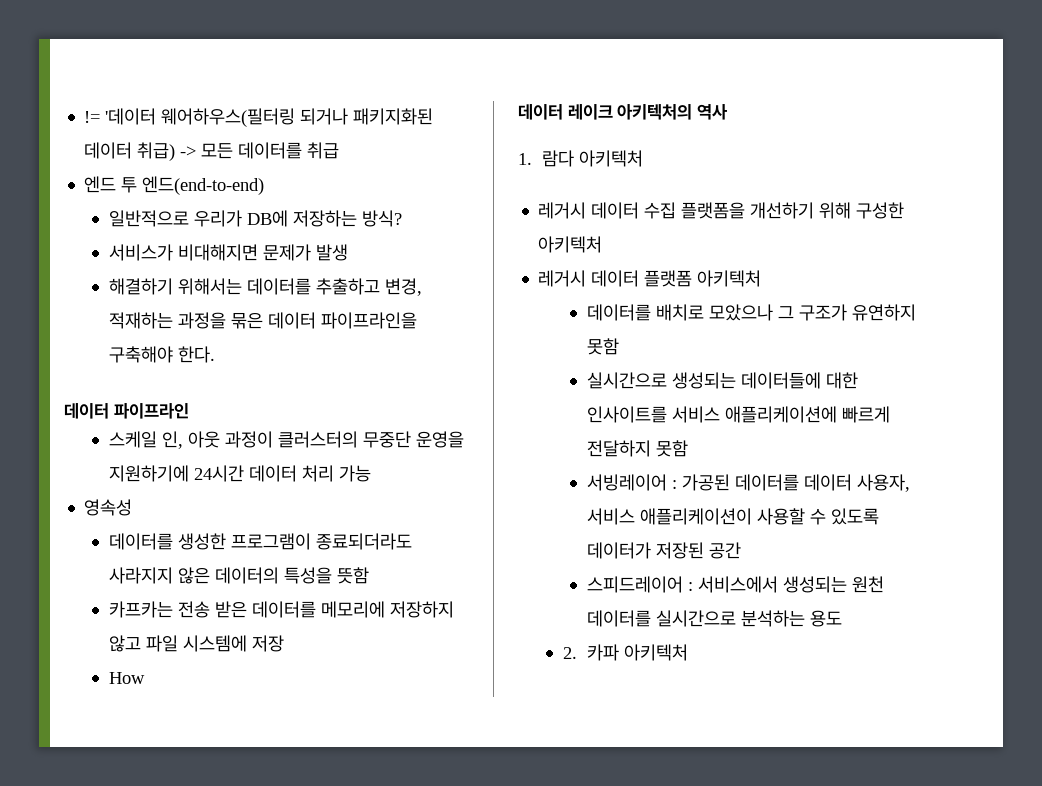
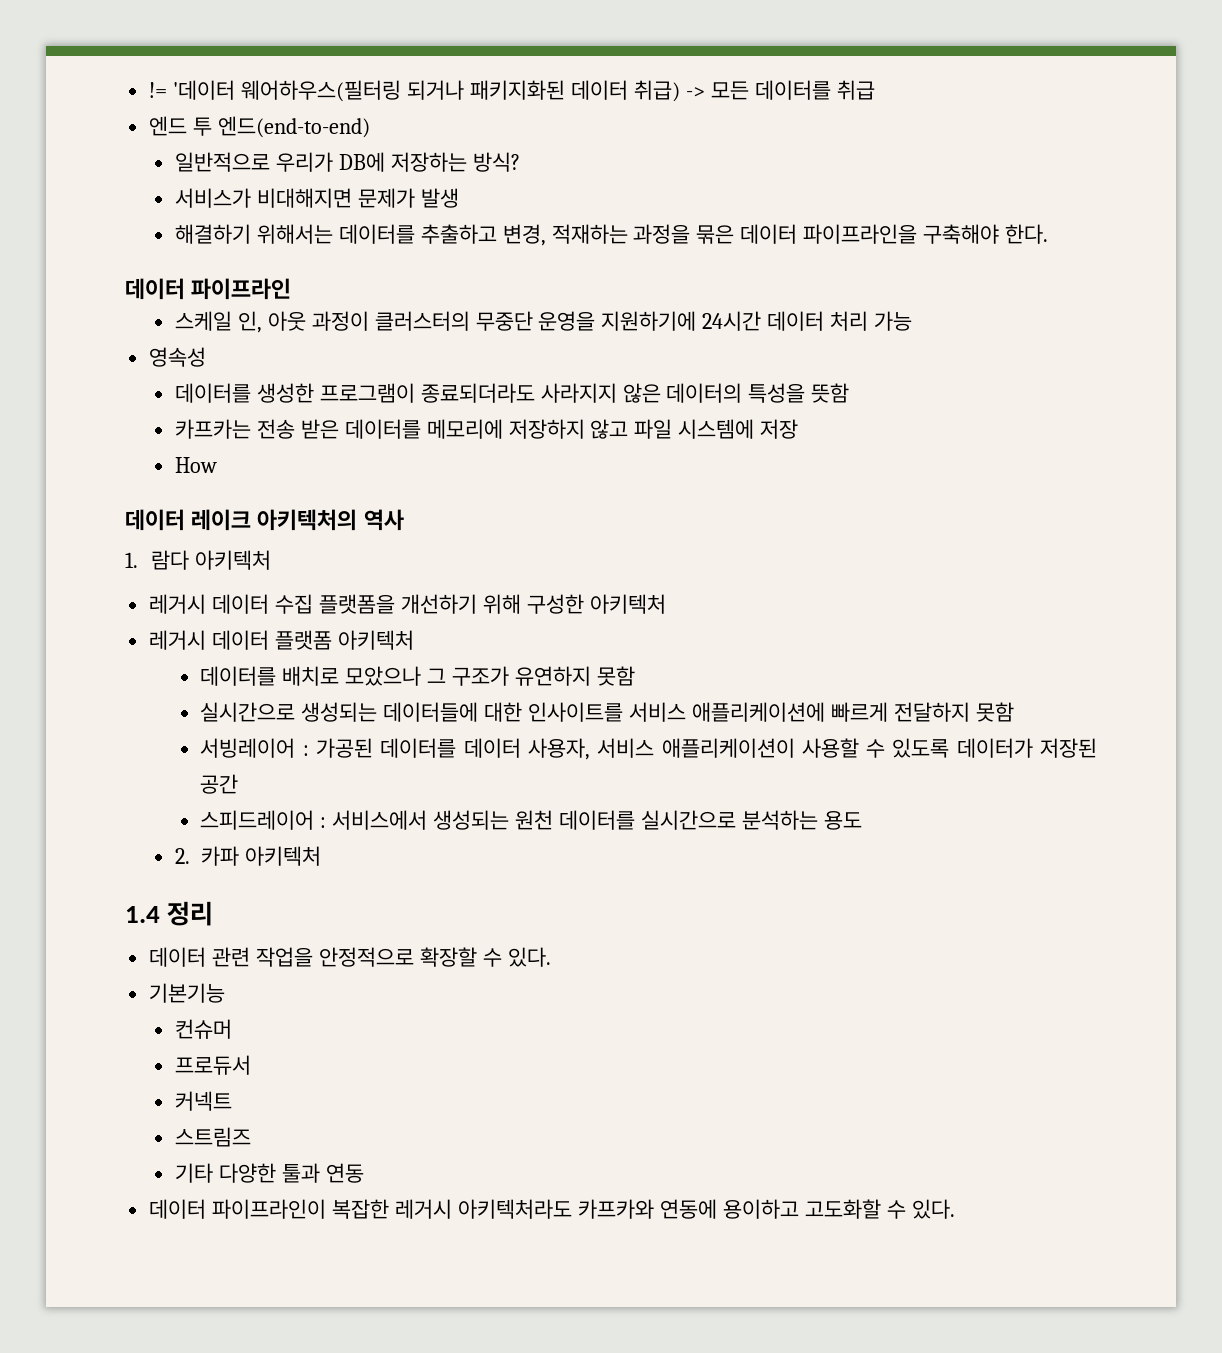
+ 1.4 정리
+ 데이터 관련 작업을 안정적으로 확장할 수 있다.
+ 기본기능
+ 컨슈머
+ 프로듀서
+ 커넥트
+ 스트림즈
+ 기타 다양한 툴과 연동
+ 데이터 파이프라인이 복잡한 레거시 아키텍처라도 카프카와 연동에 용이하고 고도화할 수 있다.

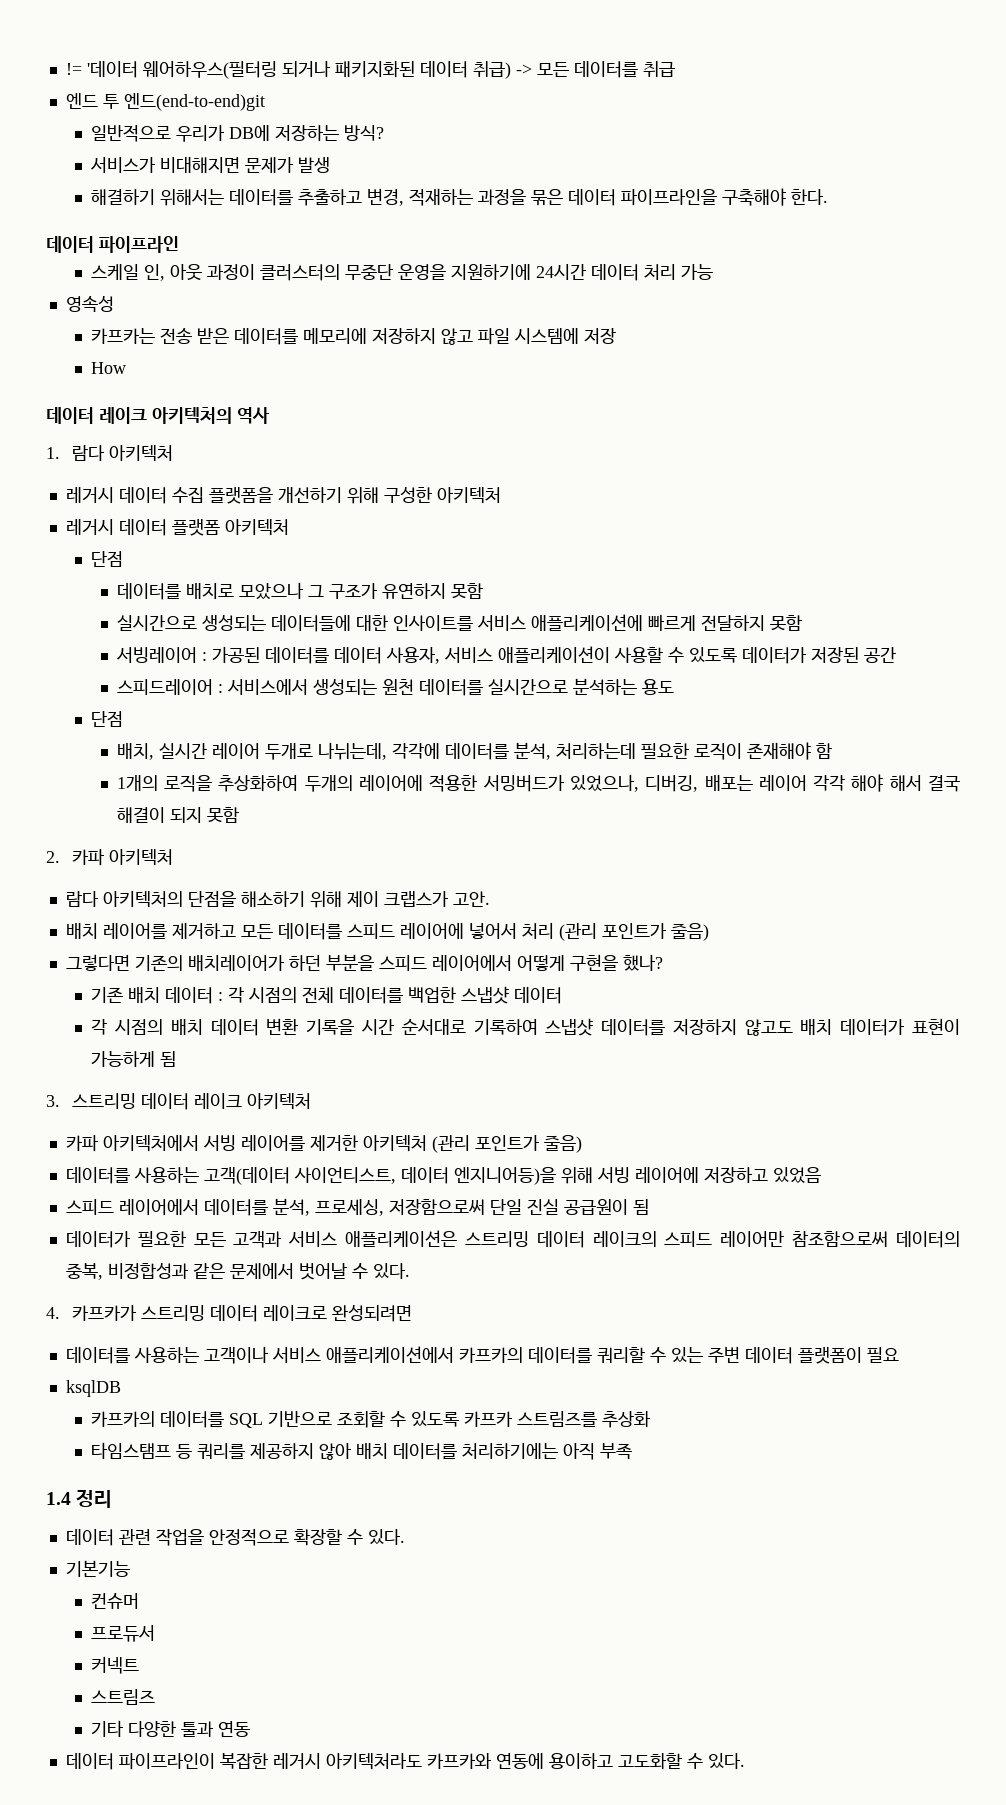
- 엔드 투 엔드(end-to-end)
+ 엔드 투 엔드(end-to-end)git
- 데이터를 생성한 프로그램이 종료되더라도 사라지지 않은 데이터의 특성을 뜻함
  레거시 데이터 플랫폼 아키텍처
+ 단점
  스피드레이어 : 서비스에서 생성되는 원천 데이터를 실시간으로 분석하는 용도
+ 단점
+ 배치, 실시간 레이어 두개로 나뉘는데, 각각에 데이터를 분석, 처리하는데 필요한 로직이 존재해야 함
+ 1개의 로직을 추상화하여 두개의 레이어에 적용한 서밍버드가 있었으나, 디버깅, 배포는 레이어 각각 해야 해서 결국 해결이 되지 못함
  2. 카파 아키텍처
+ 람다 아키텍처의 단점을 해소하기 위해 제이 크랩스가 고안.
+ 배치 레이어를 제거하고 모든 데이터를 스피드 레이어에 넣어서 처리 (관리 포인트가 줄음)
+ 그렇다면 기존의 배치레이어가 하던 부분을 스피드 레이어에서 어떻게 구현을 했나?
+ 기존 배치 데이터 : 각 시점의 전체 데이터를 백업한 스냅샷 데이터
+ 각 시점의 배치 데이터 변환 기록을 시간 순서대로 기록하여 스냅샷 데이터를 저장하지 않고도 배치 데이터가 표현이 가능하게 됨
+ 3. 스트리밍 데이터 레이크 아키텍처
+ 카파 아키텍처에서 서빙 레이어를 제거한 아키텍처 (관리 포인트가 줄음)
+ 데이터를 사용하는 고객(데이터 사이언티스트, 데이터 엔지니어등)을 위해 서빙 레이어에 저장하고 있었음
+ 스피드 레이어에서 데이터를 분석, 프로세싱, 저장함으로써 단일 진실 공급원이 됨
+ 데이터가 필요한 모든 고객과 서비스 애플리케이션은 스트리밍 데이터 레이크의 스피드 레이어만 참조함으로써 데이터의 중복, 비정합성과 같은 문제에서 벗어날 수 있다.
+ 4. 카프카가 스트리밍 데이터 레이크로 완성되려면
+ 데이터를 사용하는 고객이나 서비스 애플리케이션에서 카프카의 데이터를 쿼리할 수 있는 주변 데이터 플랫폼이 필요
+ ksqlDB
+ 카프카의 데이터를 SQL 기반으로 조회할 수 있도록 카프카 스트림즈를 추상화
+ 타임스탬프 등 쿼리를 제공하지 않아 배치 데이터를 처리하기에는 아직 부족

